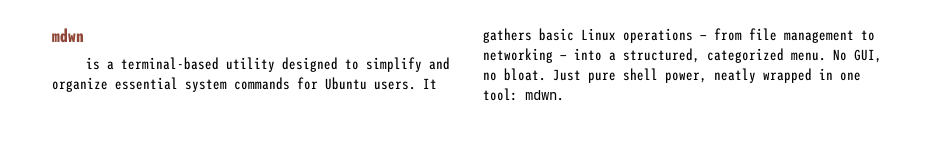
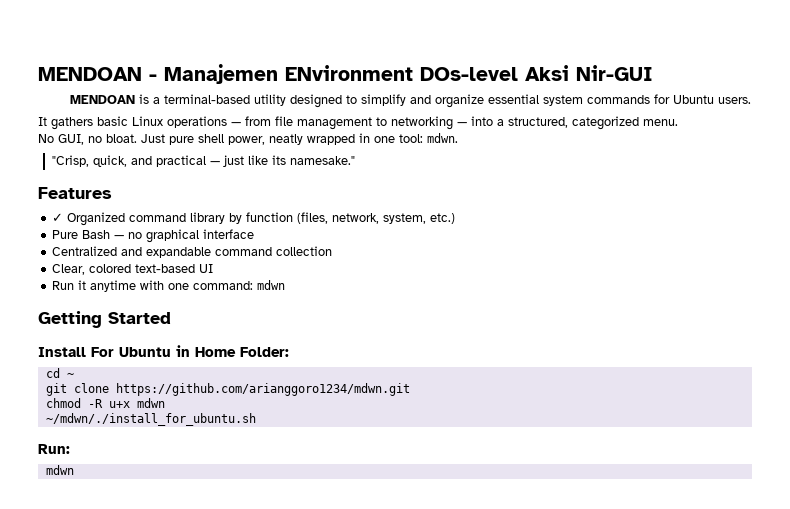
- mdwn
- is a terminal-based utility designed to simplify and organize essential system commands for Ubuntu users. It gathers basic Linux operations — from file management to networking — into a structured, categorized menu. No GUI, no bloat.
+ MENDOAN - Manajemen ENvironment DOs-level Aksi Nir-GUI
+ MENDOAN is a terminal-based utility designed to simplify and organize essential system commands for Ubuntu users.
+ It gathers basic Linux operations — from file management to networking — into a structured, categorized menu.
+ No GUI, no bloat.
+ "Crisp, quick, and practical — just like its namesake."
+ Features
+ ✓ Organized command library by function (files, network, system, etc.)
+ Pure Bash — no graphical interface
+ Centralized and expandable command collection
+ Clear, colored text-based UI
+ Run it anytime with one command: mdwn
+ Getting Started
+ Install For Ubuntu in Home Folder:
+ cd ~
+ git clone https://github.com/arianggoro1234/mdwn.git
+ chmod -R u+x mdwn
+ ~/mdwn/./install_for_ubuntu.sh
+ Run:
+ mdwn

